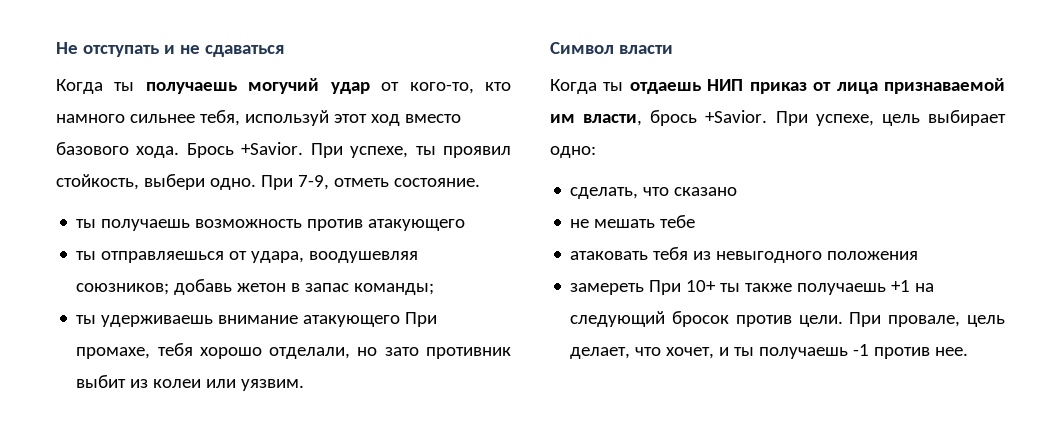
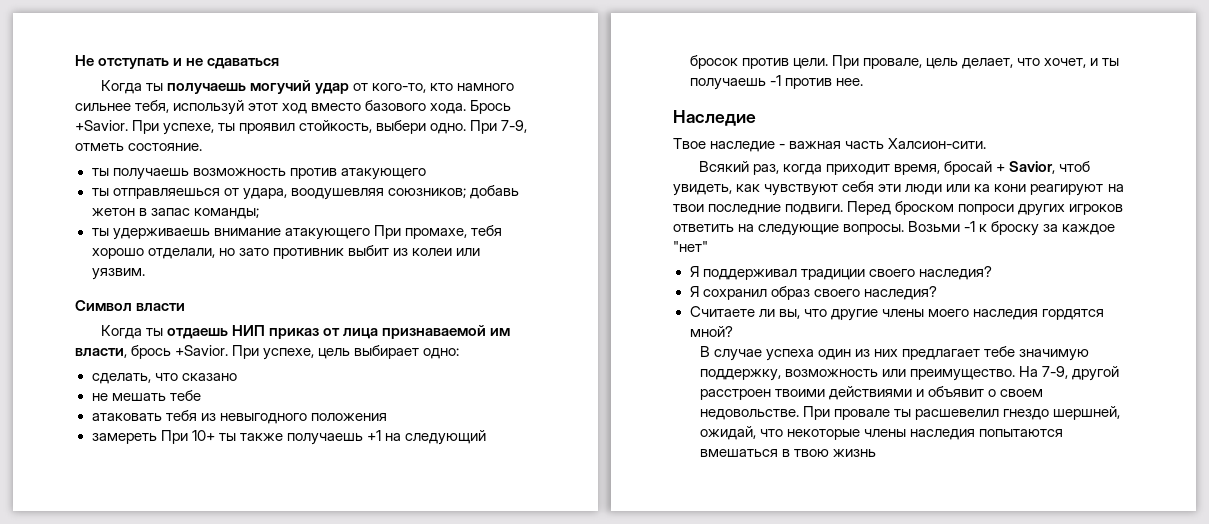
+ Наследие
+ Твое наследие - важная часть Халсион-сити.
+ Всякий раз, когда приходит время, бросай + Savior, чтоб увидеть, как чувствуют себя эти люди или ка кони реагируют на твои последние подвиги. Перед броском попроси других игроков ответить на следующие вопросы. Возьми -1 к броску за каждое "нет"
+ Я поддерживал традиции своего наследия?
+ Я сохранил образ своего наследия?
+ Считаете ли вы, что другие члены моего наследия гордятся мной?
+ В случае успеха один из них предлагает тебе значимую поддержку, возможность или преимущество. На 7-9, другой расстроен твоими действиями и объявит о своем недовольстве. При провале ты расшевелил гнездо шершней, ожидай, что некоторые члены наследия попытаются вмешаться в твою жизнь

